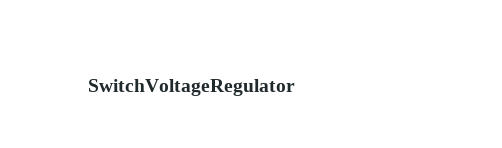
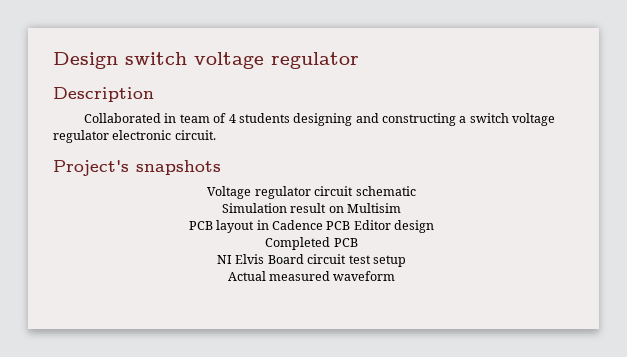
- SwitchVoltageRegulator
+ Design switch voltage regulator
+ Description
+ Collaborated in team of 4 students designing and constructing a switch voltage regulator electronic circuit.
+ Project's snapshots
+ Voltage regulator circuit schematic
+ Simulation result on Multisim
+ PCB layout in Cadence PCB Editor design
+ Completed PCB
+ NI Elvis Board circuit test setup
+ Actual measured waveform

